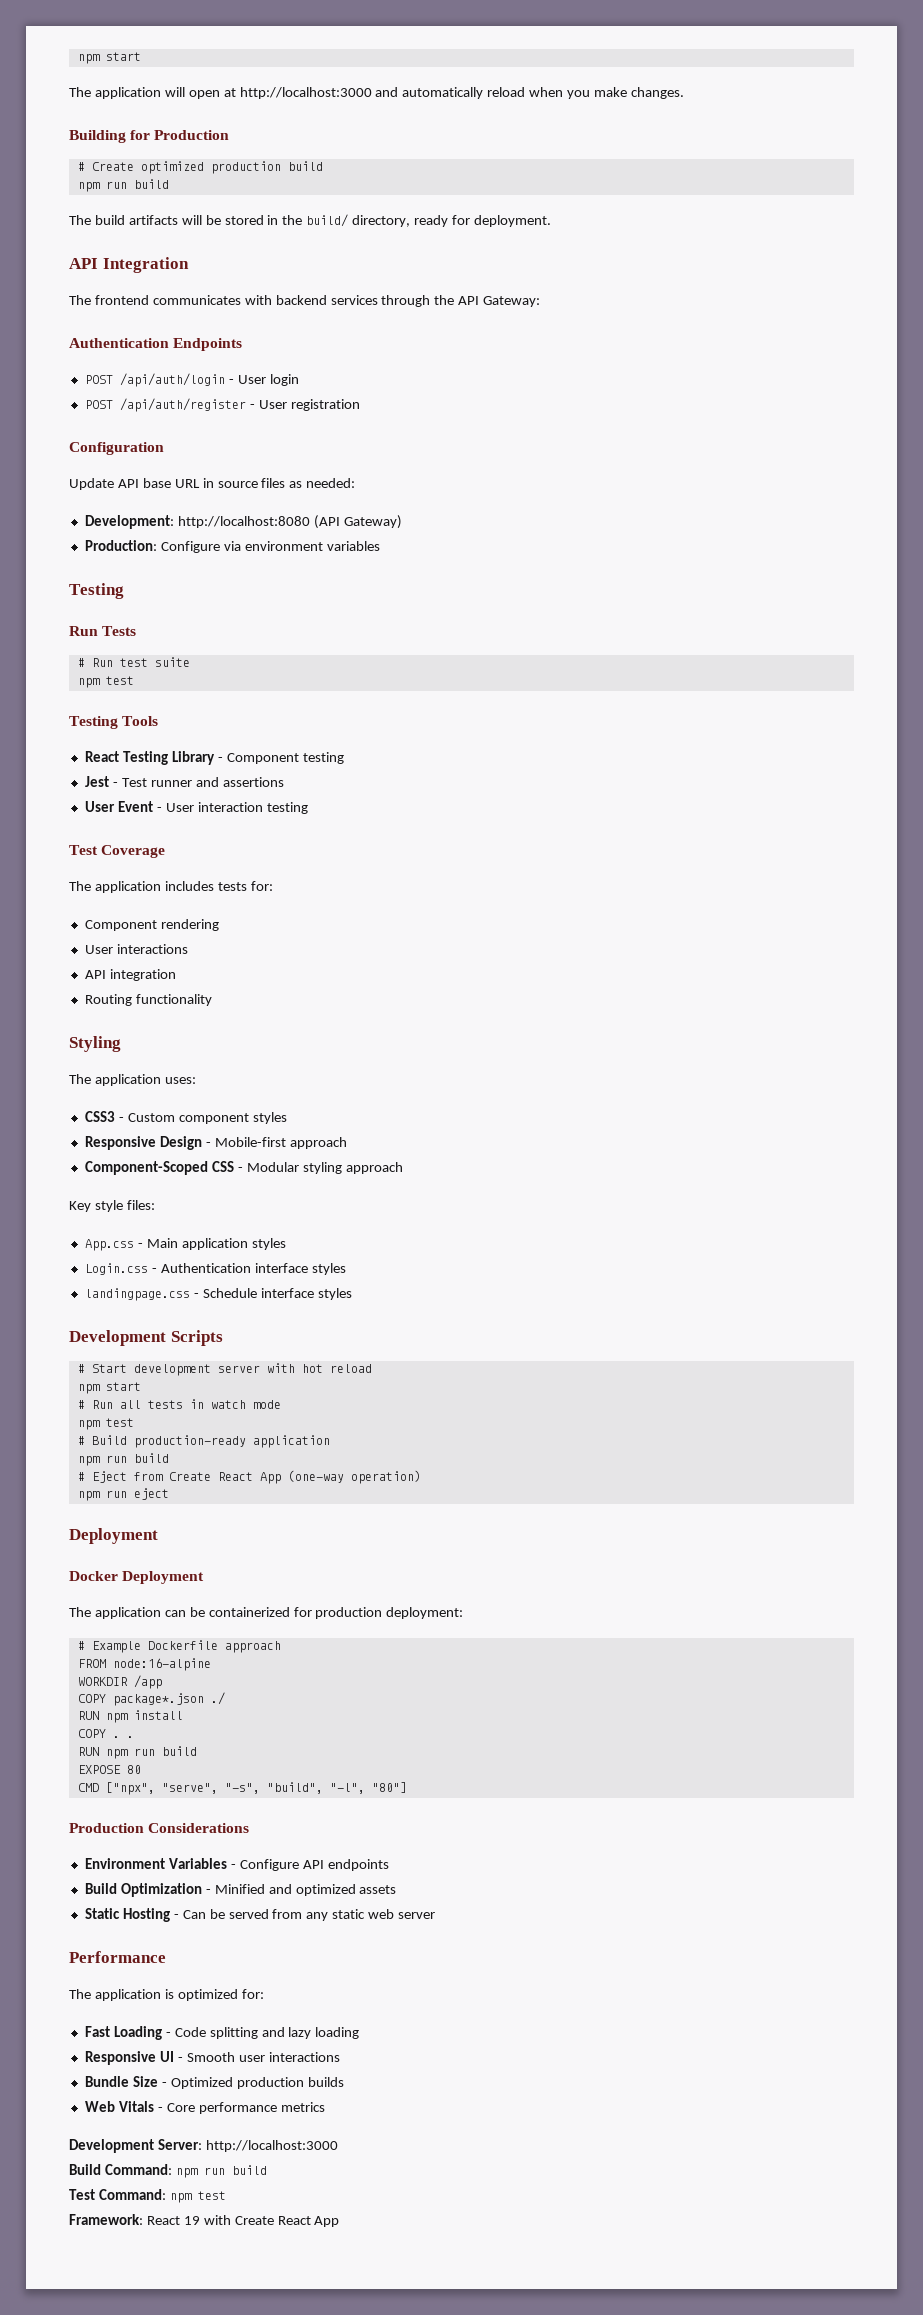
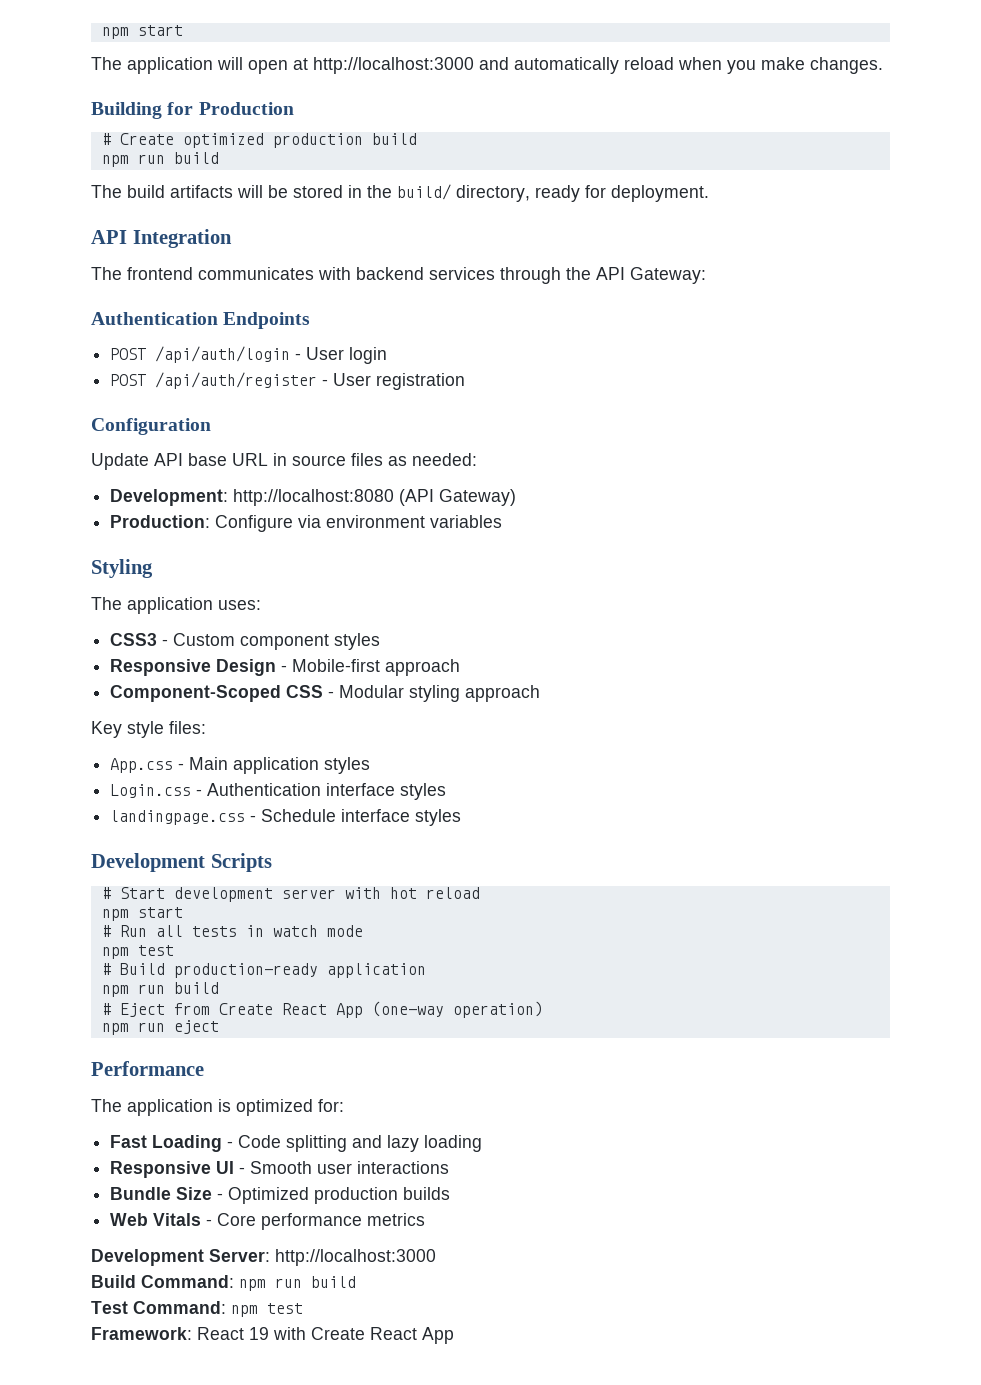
  Production: Configure via environment variables
- Testing
- Run Tests
- # Run test suite
- npm test
- Testing Tools
- React Testing Library - Component testing
- Jest - Test runner and assertions
- User Event - User interaction testing
- Test Coverage
- The application includes tests for:
- Component rendering
- User interactions
- API integration
- Routing functionality
  npm run eject
- Deployment
- Docker Deployment
- The application can be containerized for production deployment:
- # Example Dockerfile approach
- FROM node:16-alpine
- WORKDIR /app
- COPY package*.json ./
- RUN npm install
- COPY . .
- RUN npm run build
- EXPOSE 80
- CMD ["npx", "serve", "-s", "build", "-l", "80"]
- Production Considerations
- Environment Variables - Configure API endpoints
- Build Optimization - Minified and optimized assets
- Static Hosting - Can be served from any static web server

